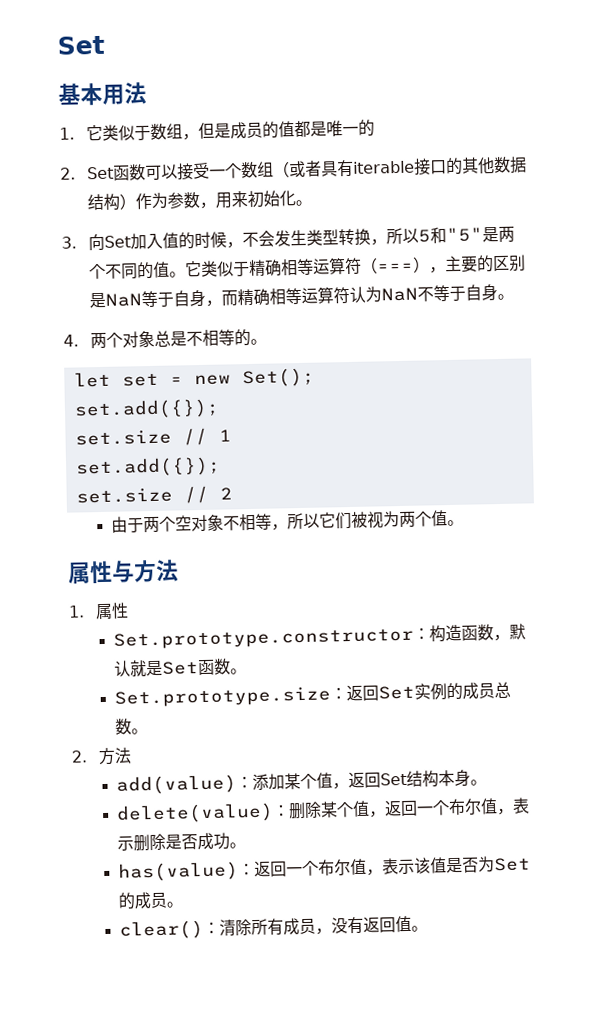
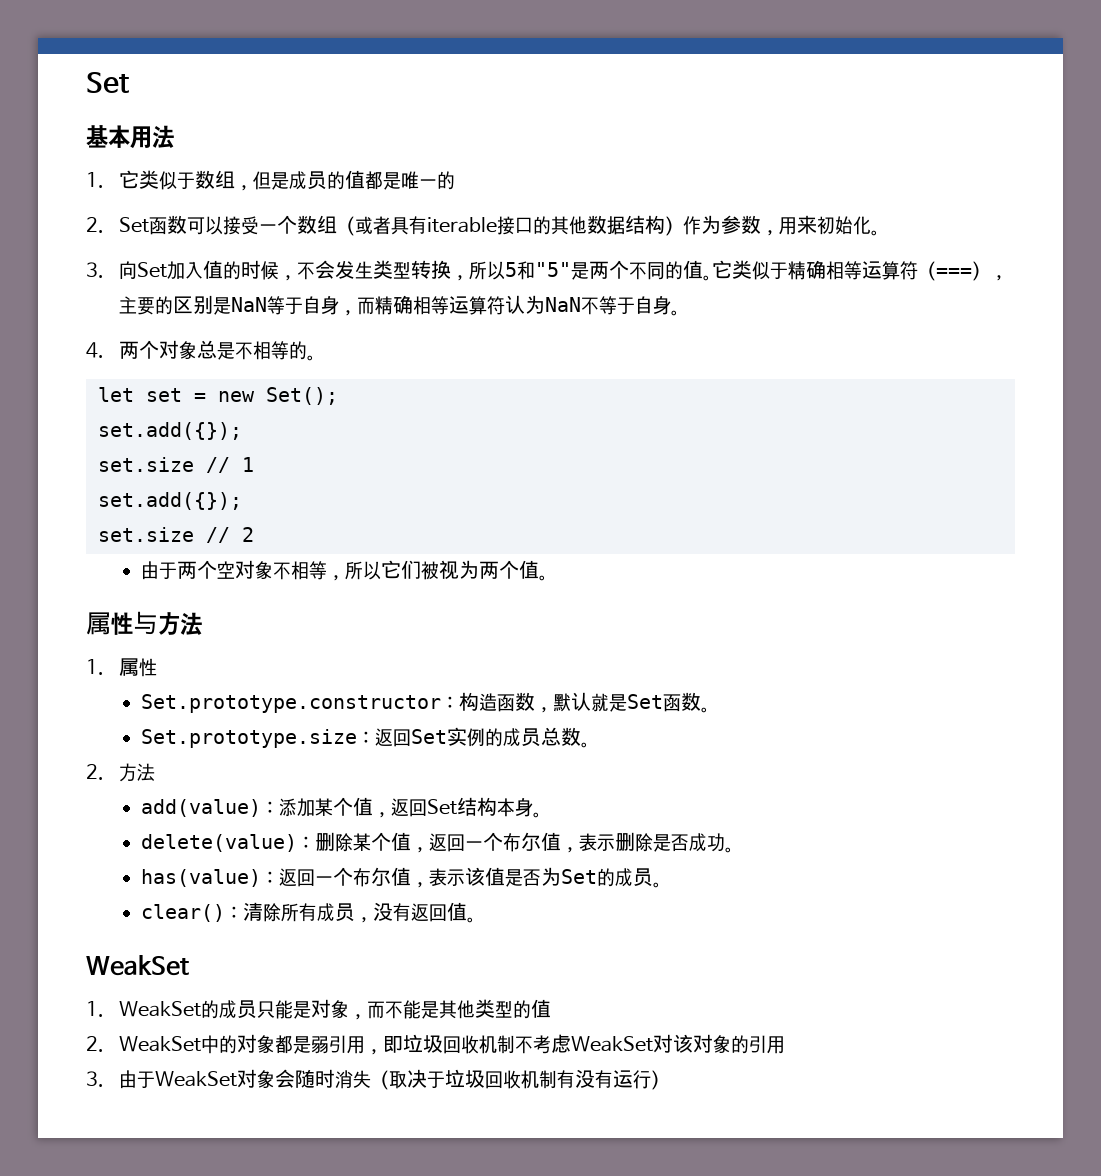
  clear()：清除所有成员，没有返回值。
+ WeakSet
+ 1. WeakSet的成员只能是对象，而不能是其他类型的值
+ 2. WeakSet中的对象都是弱引用，即垃圾回收机制不考虑WeakSet对该对象的引用
+ 3.由于WeakSet对象会随时消失（取决于垃圾回收机制有没有运行）

